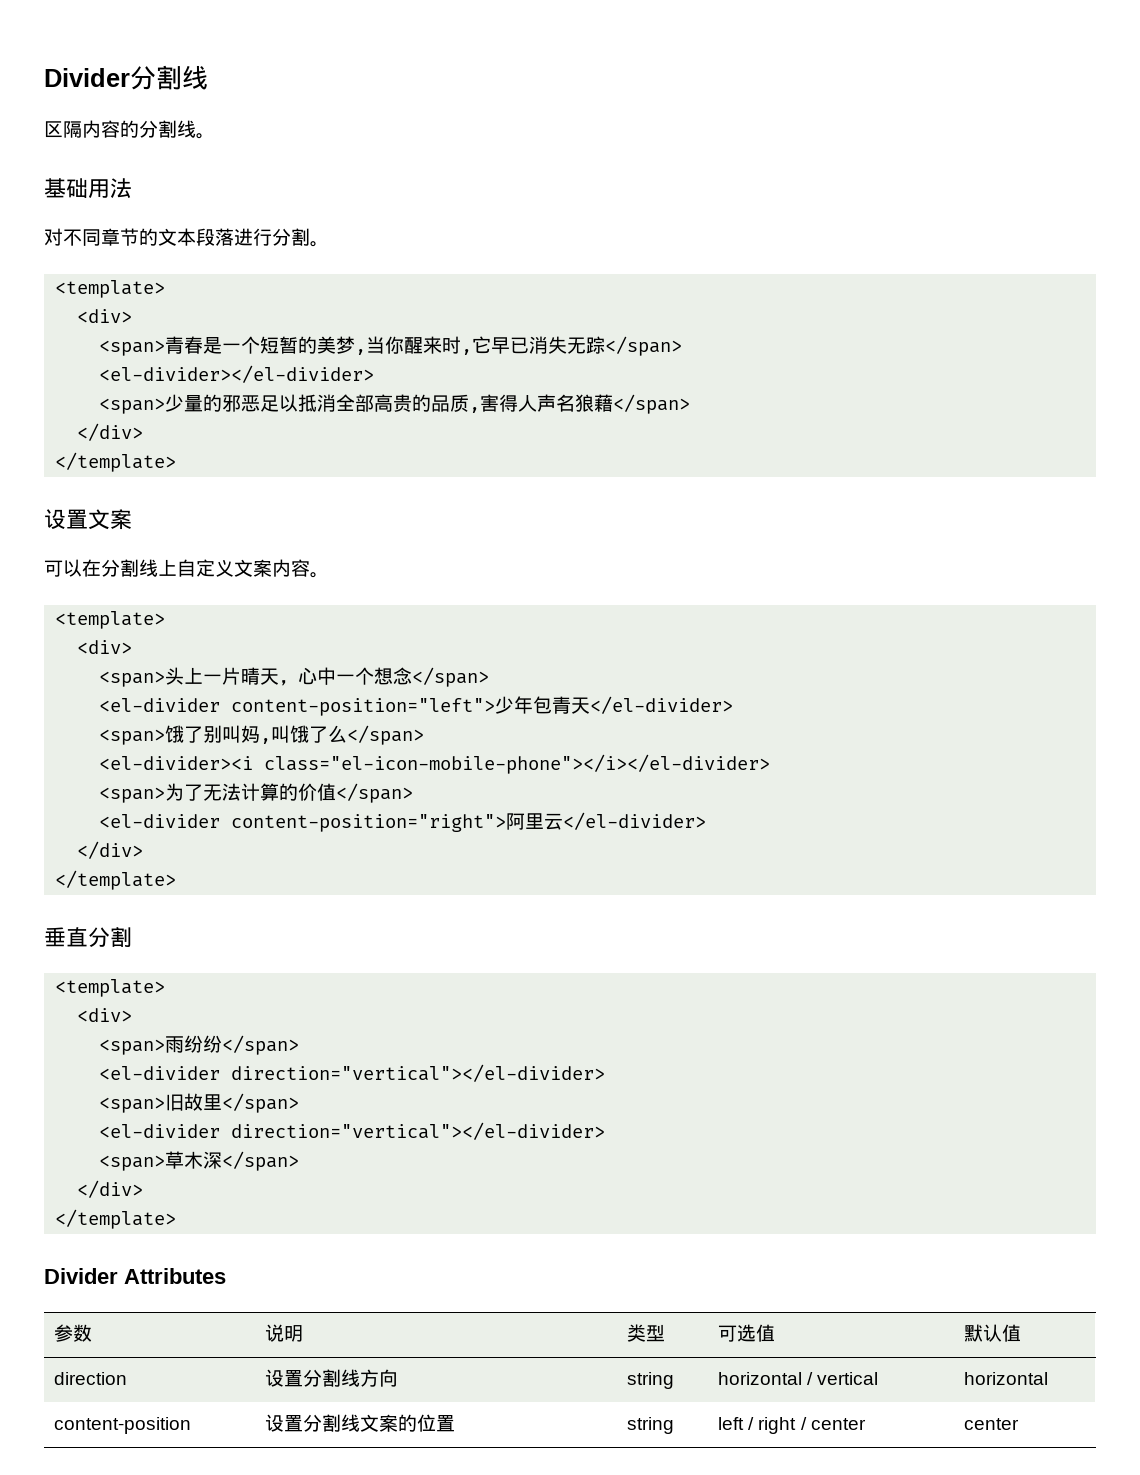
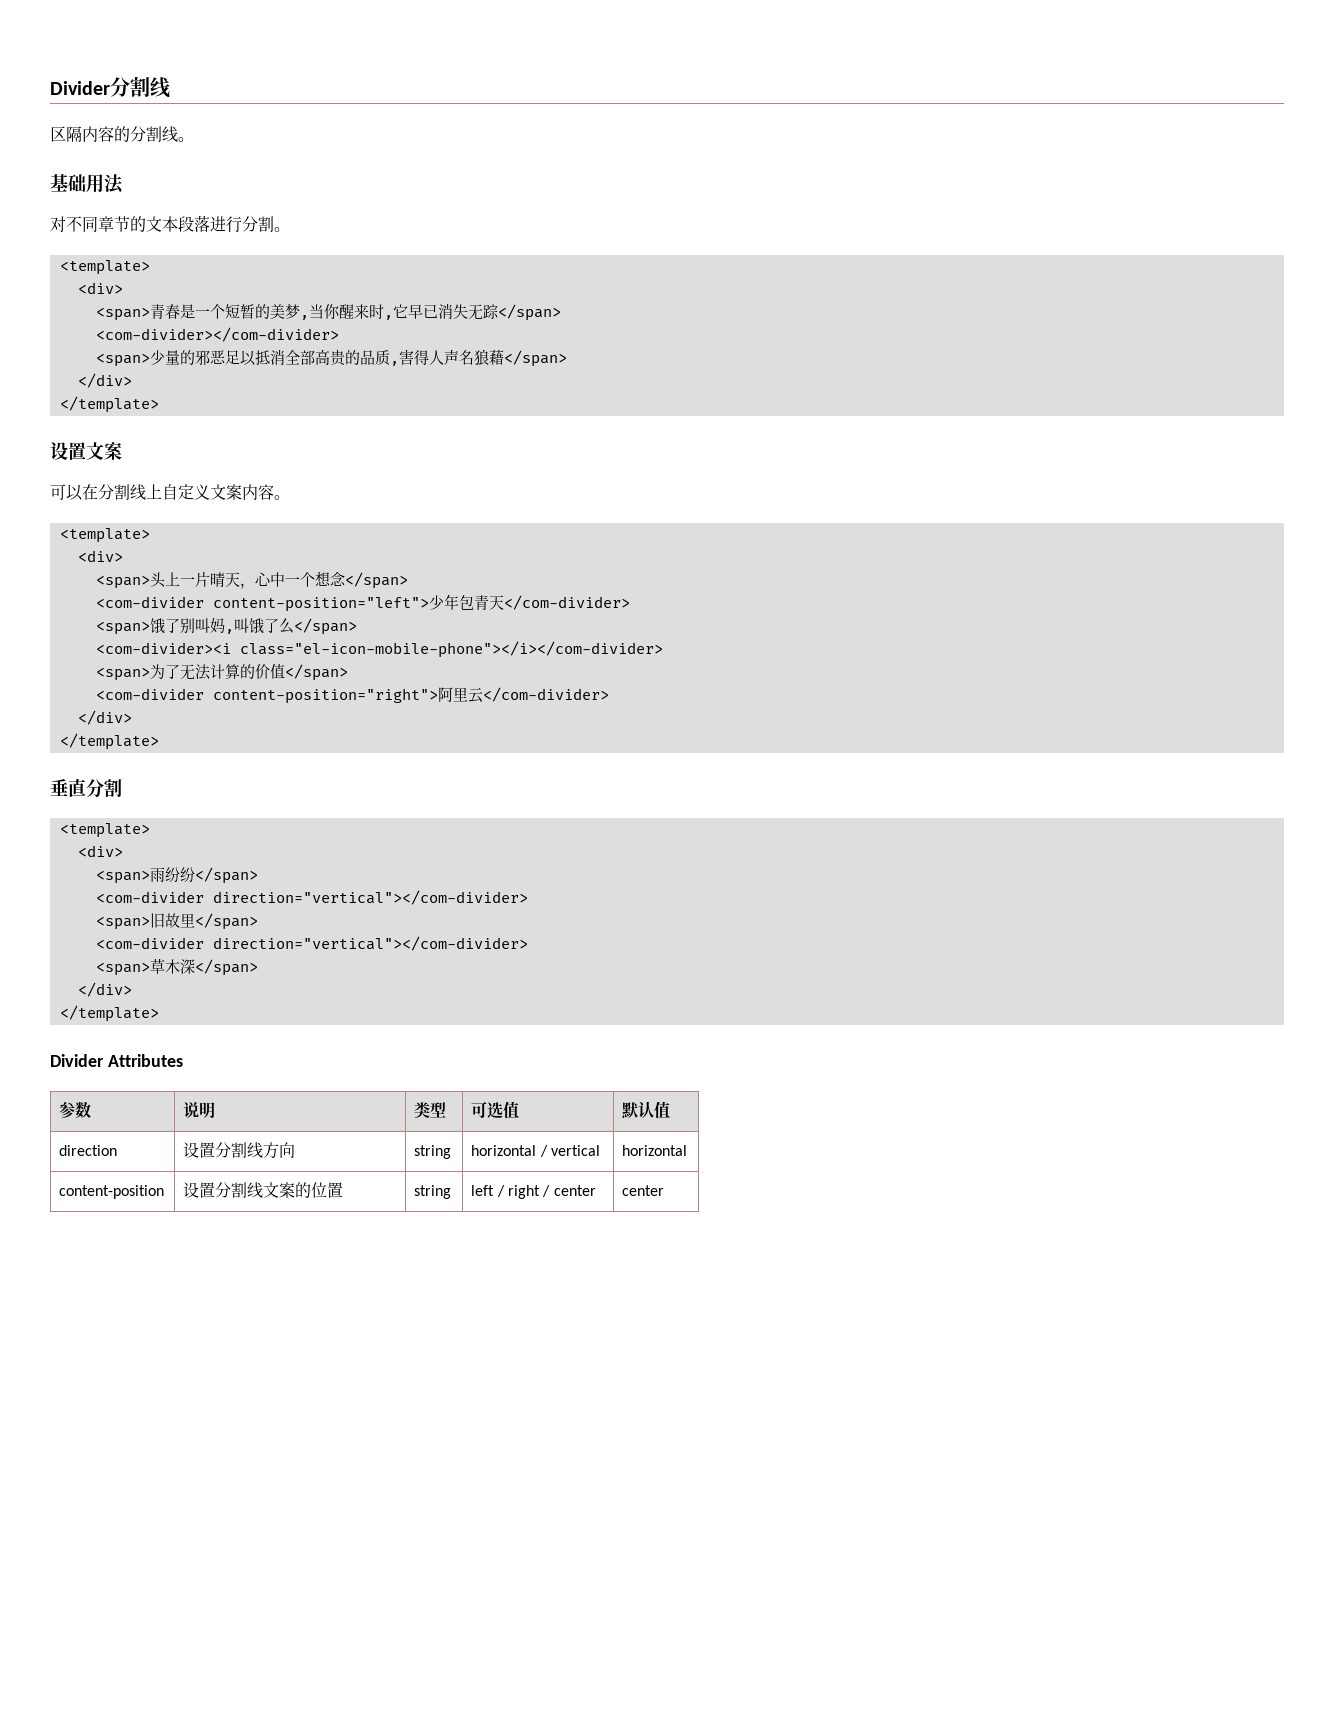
- <el-divider></el-divider>
+ <com-divider></com-divider>
- <el-divider content-position="left">少年包青天</el-divider>
+ <com-divider content-position="left">少年包青天</com-divider>
- <el-divider><i class="el-icon-mobile-phone"></i></el-divider>
+ <com-divider><i class="el-icon-mobile-phone"></i></com-divider>
- <el-divider content-position="right">阿里云</el-divider>
+ <com-divider content-position="right">阿里云</com-divider>
  <span>雨纷纷</span>
- <el-divider direction="vertical"></el-divider>
+ <com-divider direction="vertical"></com-divider>
  <span>旧故里</span>
- <el-divider direction="vertical"></el-divider>
+ <com-divider direction="vertical"></com-divider>

